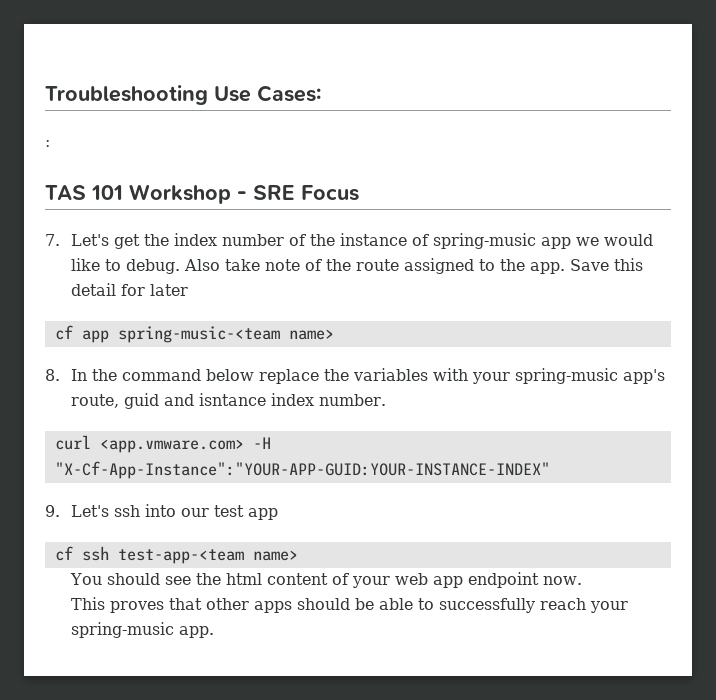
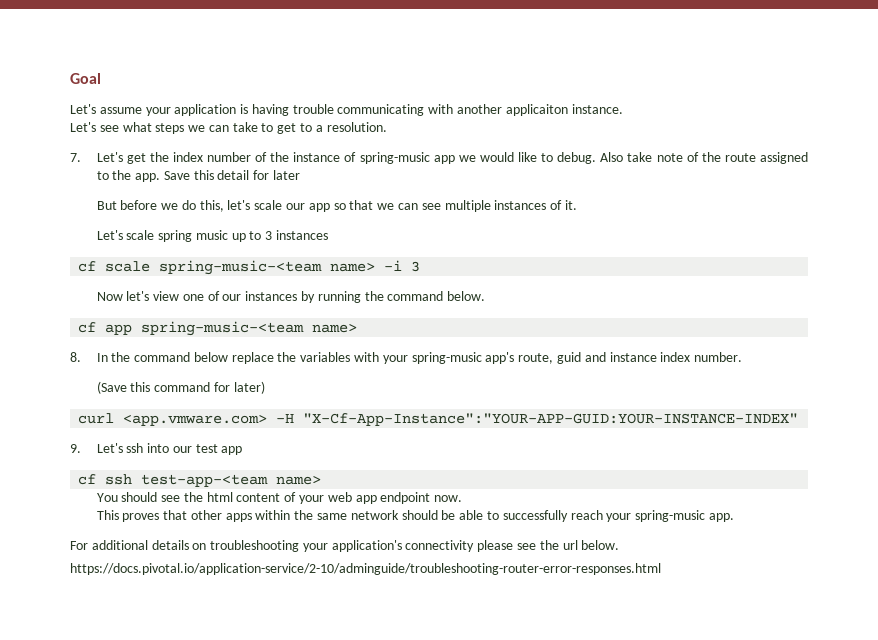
- Troubleshooting Use Cases:
- :
- TAS 101 Workshop - SRE Focus
+ Goal
+ Let's assume your application is having trouble communicating with another applicaiton instance.
+ Let's see what steps we can take to get to a resolution.
+ But before we do this, let's scale our app so that we can see multiple instances of it.
+ Let's scale spring music up to 3 instances
+ cf scale spring-music-<team name> -i 3
+ Now let's view one of our instances by running the command below.
- 8. In the command below replace the variables with your spring-music app's route, guid and isntance index number.
+ 8. In the command below replace the variables with your spring-music app's route, guid and instance index number.
+ (Save this command for later)
- This proves that other apps should be able to successfully reach your spring-music app.
+ This proves that other apps within the same network should be able to successfully reach your spring-music app.
+ For additional details on troubleshooting your application's connectivity please see the url below.
+ https://docs.pivotal.io/application-service/2-10/adminguide/troubleshooting-router-error-responses.html

